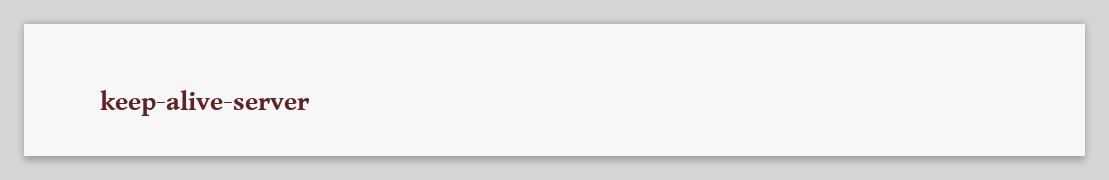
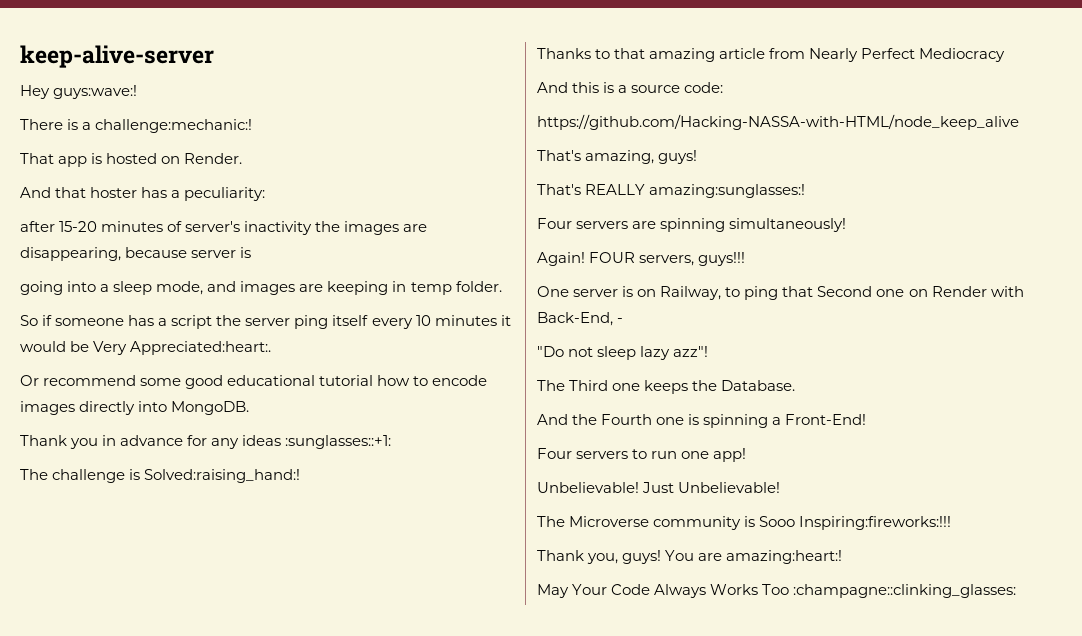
+ Hey guys:wave:!
+ There is a challenge:mechanic:!
+ That app is hosted on Render.
+ And that hoster has a peculiarity:
+ after 15-20 minutes of server's inactivity the images are disappearing, because server is
+ going into a sleep mode, and images are keeping in temp folder.
+ So if someone has a script the server ping itself every 10 minutes it would be Very Appreciated:heart:.
+ Or recommend some good educational tutorial how to encode images directly into MongoDB.
+ Thank you in advance for any ideas :sunglasses::+1:
+ The challenge is Solved:raising_hand:!
+ Thanks to that amazing article from Nearly Perfect Mediocracy
+ And this is a source code:
+ https://github.com/Hacking-NASSA-with-HTML/node_keep_alive
+ That's amazing, guys!
+ That's REALLY amazing:sunglasses:!
+ Four servers are spinning simultaneously!
+ Again! FOUR servers, guys!!!
+ One server is on Railway, to ping that Second one on Render with Back-End, -
+ "Do not sleep lazy azz"!
+ The Third one keeps the Database.
+ And the Fourth one is spinning a Front-End!
+ Four servers to run one app!
+ Unbelievable! Just Unbelievable!
+ The Microverse community is Sooo Inspiring:fireworks:!!!
+ Thank you, guys! You are amazing:heart:!
+ May Your Code Always Works Too :champagne::clinking_glasses:

